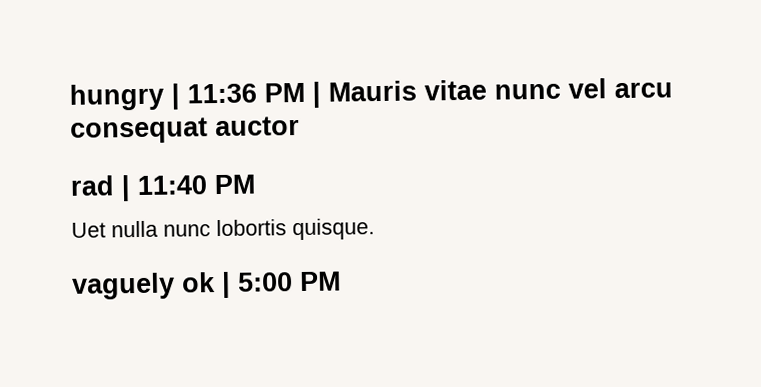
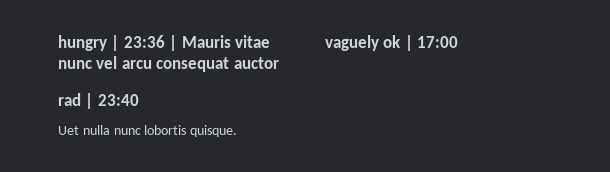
- hungry | 11:36 PM | Mauris vitae nunc vel arcu consequat auctor
+ hungry | 23:36 | Mauris vitae nunc vel arcu consequat auctor
- rad | 11:40 PM
+ rad | 23:40
- vaguely ok | 5:00 PM
+ vaguely ok | 17:00

